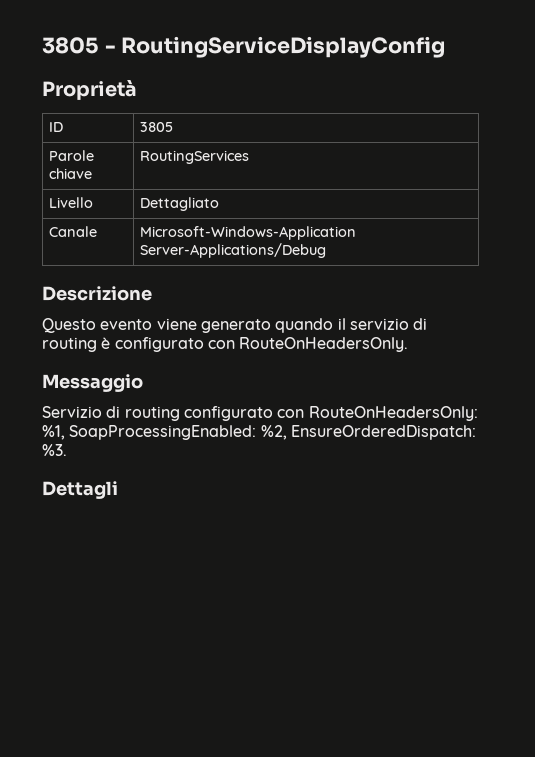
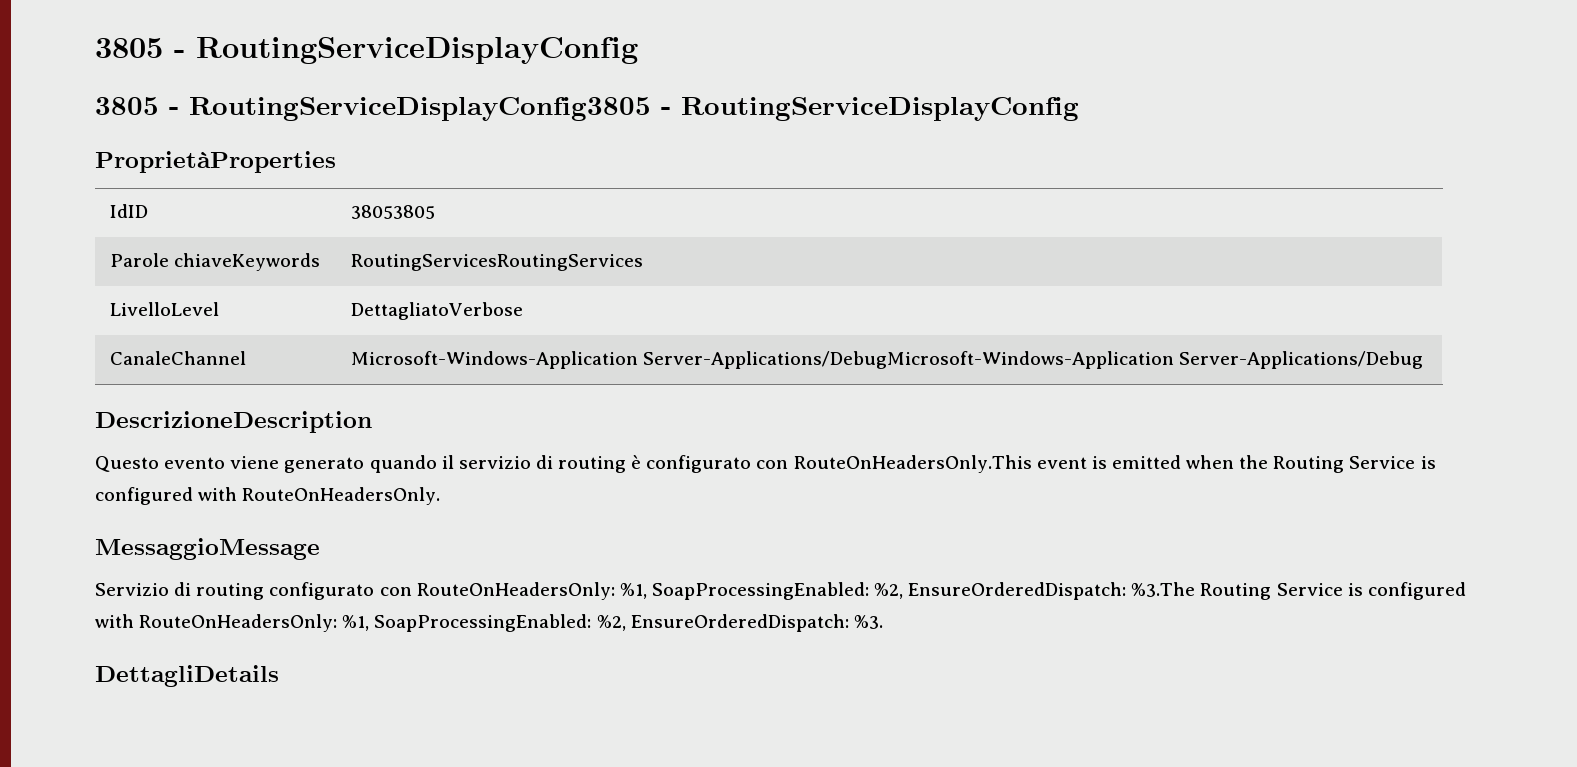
- Proprietà
- ID | 3805
- Parole chiave | RoutingServices
- Livello | Dettagliato
- Canale | Microsoft-Windows-Application Server-Applications/Debug
+ 3805 - RoutingServiceDisplayConfig3805 - RoutingServiceDisplayConfig
+ ProprietàProperties
+ IdID | 38053805
+ Parole chiaveKeywords | RoutingServicesRoutingServices
+ LivelloLevel | DettagliatoVerbose
+ CanaleChannel | Microsoft-Windows-Application Server-Applications/DebugMicrosoft-Windows-Application Server-Applications/Debug
- Descrizione
+ DescrizioneDescription
- Questo evento viene generato quando il servizio di routing è configurato con RouteOnHeadersOnly.
+ Questo evento viene generato quando il servizio di routing è configurato con RouteOnHeadersOnly.This event is emitted when the Routing Service is configured with RouteOnHeadersOnly.
- Messaggio
+ MessaggioMessage
- Servizio di routing configurato con RouteOnHeadersOnly: %1, SoapProcessingEnabled: %2, EnsureOrderedDispatch: %3.
+ Servizio di routing configurato con RouteOnHeadersOnly: %1, SoapProcessingEnabled: %2, EnsureOrderedDispatch: %3.The Routing Service is configured with RouteOnHeadersOnly: %1, SoapProcessingEnabled: %2, EnsureOrderedDispatch: %3.
- Dettagli
+ DettagliDetails

